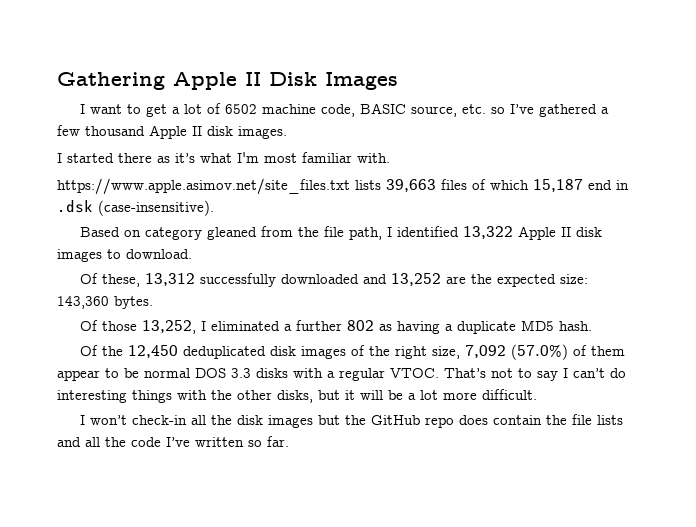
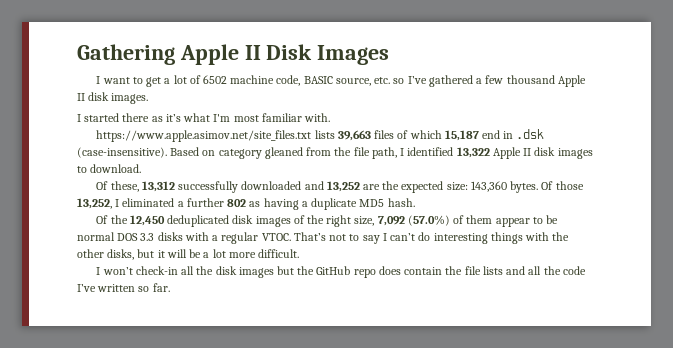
- https://www.apple.asimov.net/site_files.txt lists 39,663 files of which 15,187 end in .dsk (case-insensitive).
- Based on category gleaned from the file path, I identified 13,322 Apple II disk images to download.
+ https://www.apple.asimov.net/site_files.txt lists 39,663 files of which 15,187 end in .dsk (case-insensitive). Based on category gleaned from the file path, I identified 13,322 Apple II disk images to download.
- Of these, 13,312 successfully downloaded and 13,252 are the expected size: 143,360 bytes.
- Of those 13,252, I eliminated a further 802 as having a duplicate MD5 hash.
+ Of these, 13,312 successfully downloaded and 13,252 are the expected size: 143,360 bytes. Of those 13,252, I eliminated a further 802 as having a duplicate MD5 hash.

